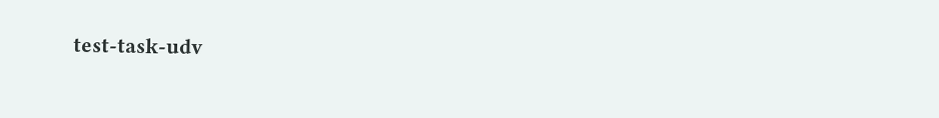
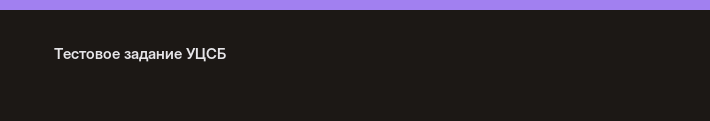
- test-task-udv
+ Тестовое задание УЦСБ

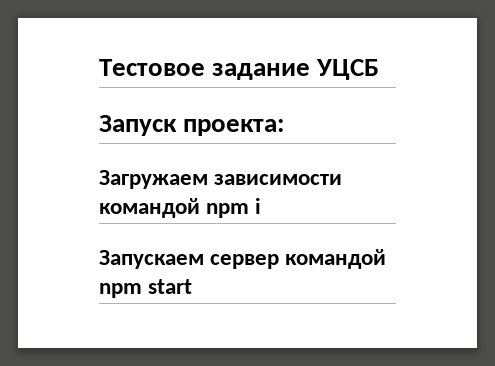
+ Запуск проекта:
+ Загружаем зависимости командой npm i
+ Запускаем сервер командой npm start

